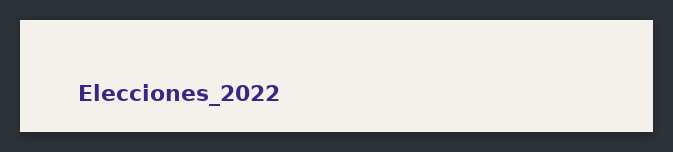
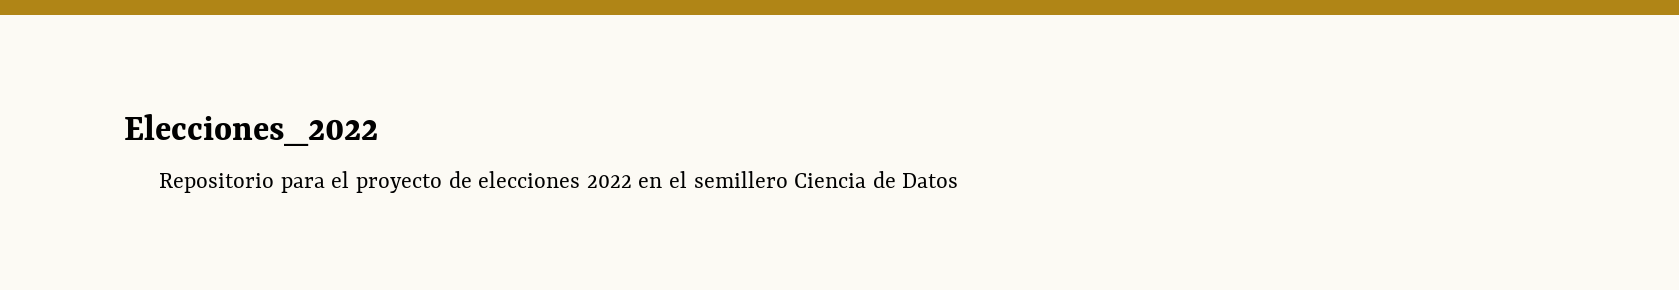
+ Repositorio para el proyecto de elecciones 2022 en el semillero Ciencia de Datos

